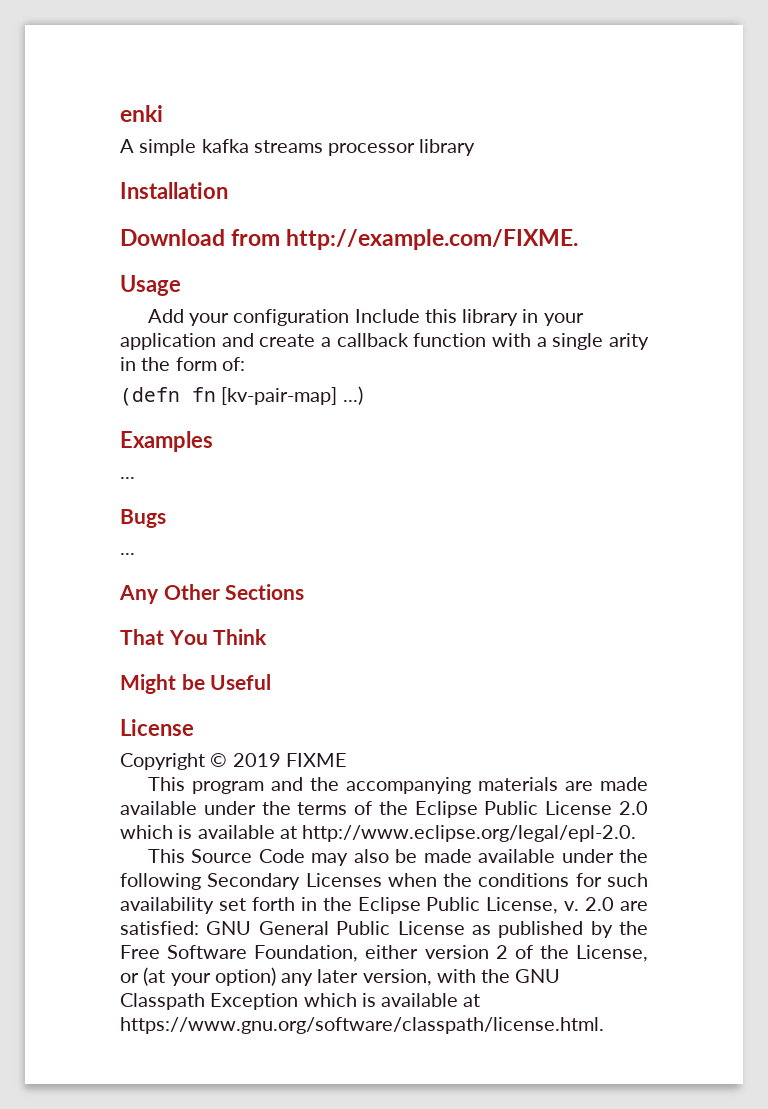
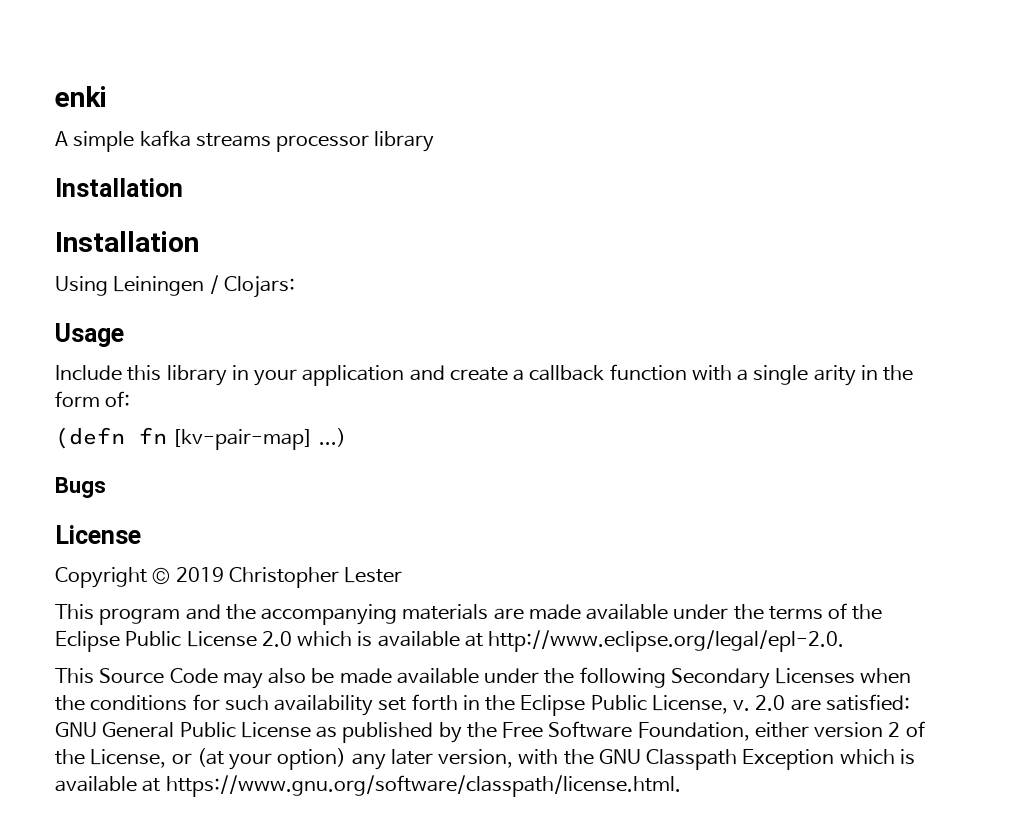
  A simple kafka streams processor library
  Installation
- Download from http://example.com/FIXME.
+ Installation
+ Using Leiningen / Clojars:
  Usage
- Add your configuration Include this library in your application and create a callback function with a single arity in the form of:
+ Include this library in your application and create a callback function with a single arity in the form of:
- Examples
- ...
  Bugs
- ...
- Any Other Sections
- That You Think
- Might be Useful
- Copyright © 2019 FIXME
+ Copyright © 2019 Christopher Lester

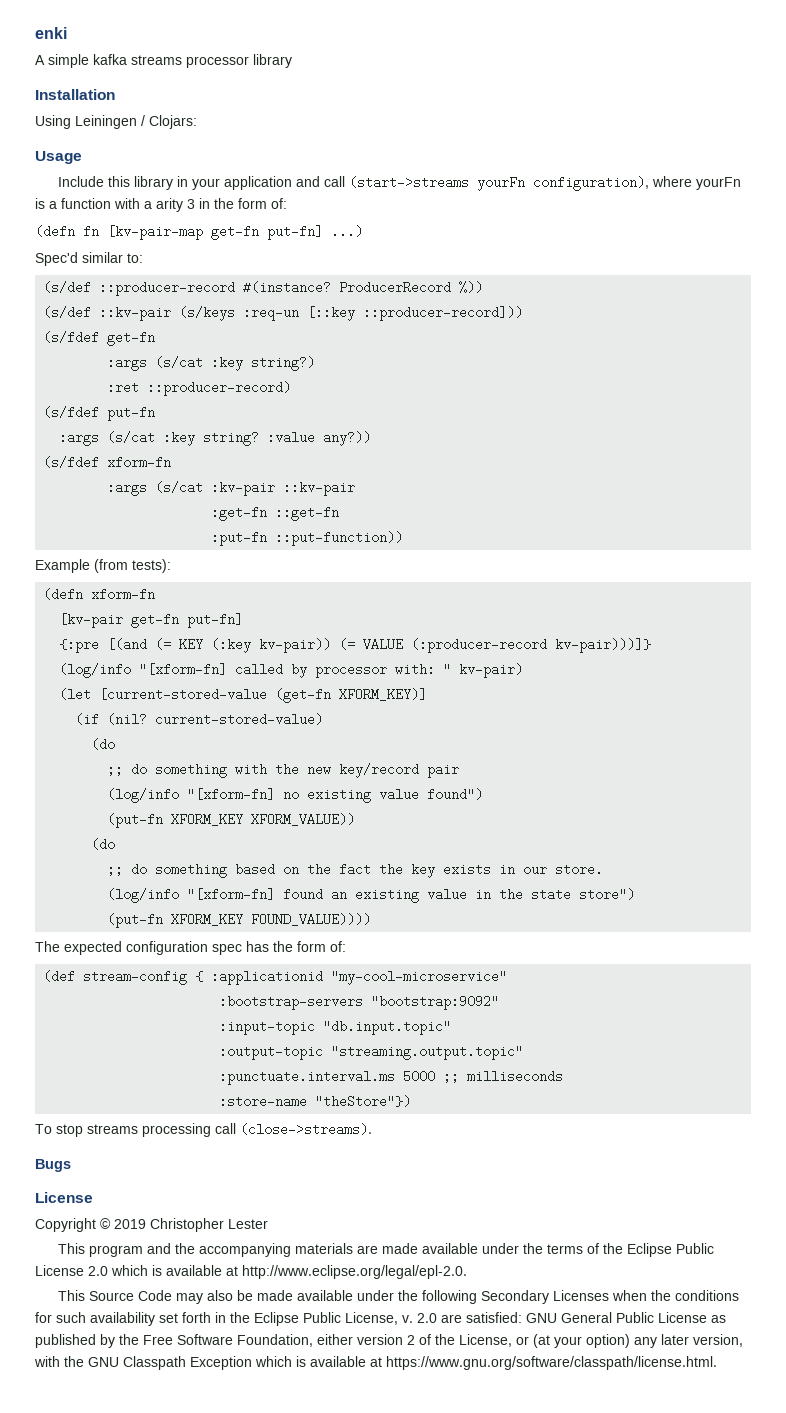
  A simple kafka streams processor library
- Installation
- Include this library in your application and create a callback function with a single arity in the form of:
+ Include this library in your application and call (start->streams yourFn configuration), where yourFn is a function with a arity 3 in the form of:
- (defn fn [kv-pair-map] ...)
+ (defn fn [kv-pair-map get-fn put-fn] ...)
+ Spec'd similar to:
+ (s/def ::producer-record #(instance? ProducerRecord %))
+ (s/def ::kv-pair (s/keys :req-un [::key ::producer-record]))
+ (s/fdef get-fn
+ :args (s/cat :key string?)
+ :ret ::producer-record)
+ (s/fdef put-fn
+ :args (s/cat :key string? :value any?))
+ (s/fdef xform-fn
+ :args (s/cat :kv-pair ::kv-pair
+ :get-fn ::get-fn
+ :put-fn ::put-function))
+ Example (from tests):
+ (defn xform-fn
+ [kv-pair get-fn put-fn]
+ {:pre [(and (= KEY (:key kv-pair)) (= VALUE (:producer-record kv-pair)))]}
+ (log/info "[xform-fn] called by processor with: " kv-pair)
+ (let [current-stored-value (get-fn XFORM_KEY)]
+ (if (nil? current-stored-value)
+ (do
+ ;; do something with the new key/record pair
+ (log/info "[xform-fn] no existing value found")
+ (put-fn XFORM_KEY XFORM_VALUE))
+ (do
+ ;; do something based on the fact the key exists in our store.
+ (log/info "[xform-fn] found an existing value in the state store")
+ (put-fn XFORM_KEY FOUND_VALUE))))
+ The expected configuration spec has the form of:
+ (def stream-config { :applicationid "my-cool-microservice"
+ :bootstrap-servers "bootstrap:9092"
+ :input-topic "db.input.topic"
+ :output-topic "streaming.output.topic"
+ :punctuate.interval.ms 5000 ;; milliseconds
+ :store-name "theStore"})
+ To stop streams processing call (close->streams).

